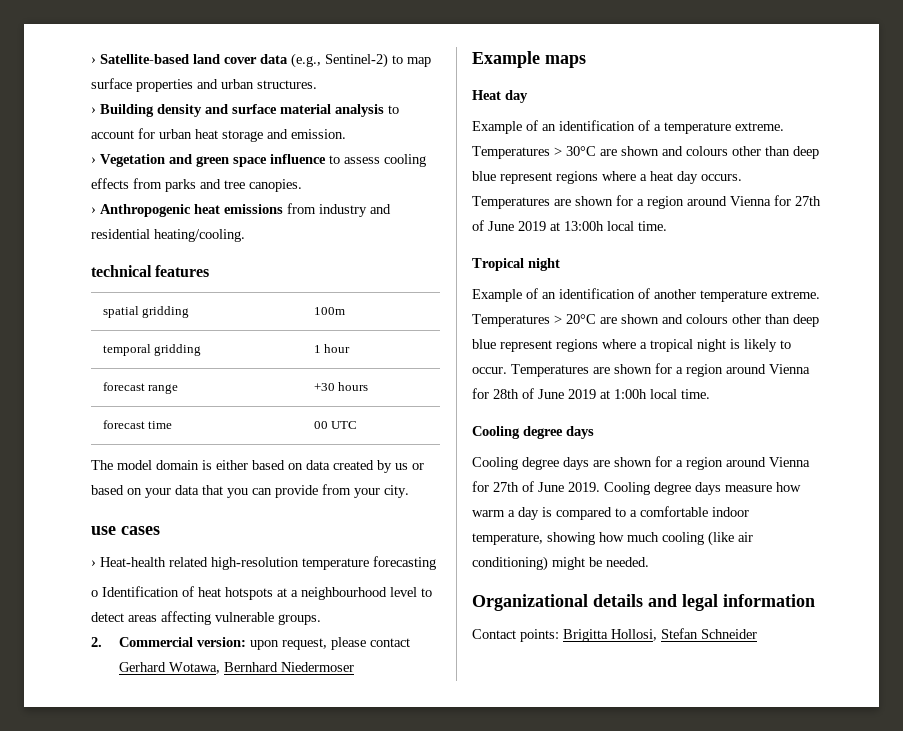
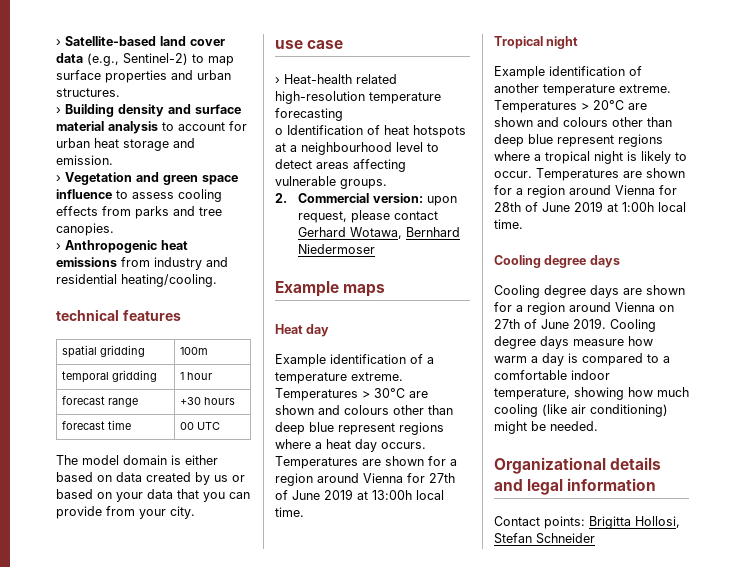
- use cases
+ use case
- Example of an identification of a temperature extreme.
+ Example identification of a temperature extreme.
- Example of an identification of another temperature extreme.
+ Example identification of another temperature extreme.
- Cooling degree days are shown for a region around Vienna for 27th of June 2019.
+ Cooling degree days are shown for a region around Vienna on 27th of June 2019.

